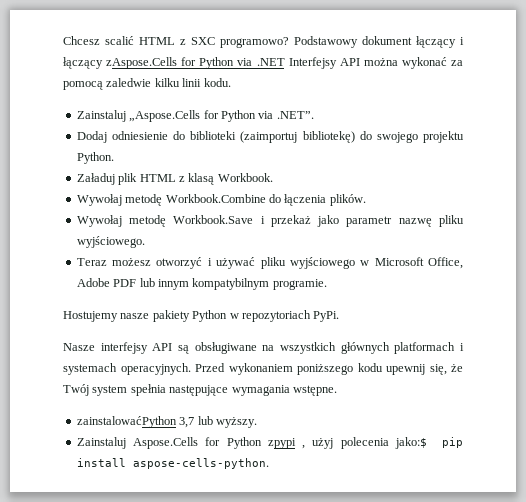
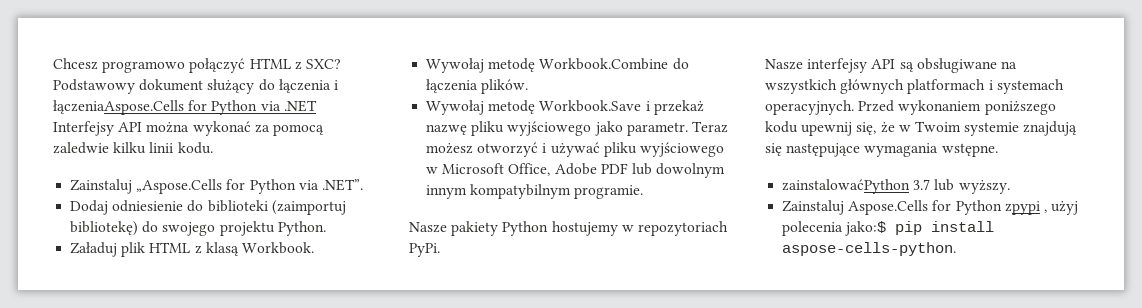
- Chcesz scalić HTML z SXC programowo? Podstawowy dokument łączący i łączący zAspose.Cells for Python via .NET Interfejsy API można wykonać za pomocą zaledwie kilku linii kodu.
+ Chcesz programowo połączyć HTML z SXC? Podstawowy dokument służący do łączenia i łączeniaAspose.Cells for Python via .NET Interfejsy API można wykonać za pomocą zaledwie kilku linii kodu.
- Wywołaj metodę Workbook.Save i przekaż jako parametr nazwę pliku wyjściowego.
- Teraz możesz otworzyć i używać pliku wyjściowego w Microsoft Office, Adobe PDF lub innym kompatybilnym programie.
+ Wywołaj metodę Workbook.Save i przekaż nazwę pliku wyjściowego jako parametr. Teraz możesz otworzyć i używać pliku wyjściowego w Microsoft Office, Adobe PDF lub dowolnym innym kompatybilnym programie.
- Hostujemy nasze pakiety Python w repozytoriach PyPi.
+ Nasze pakiety Python hostujemy w repozytoriach PyPi.
- Przed wykonaniem poniższego kodu upewnij się, że Twój system spełnia następujące wymagania wstępne.
+ Przed wykonaniem poniższego kodu upewnij się, że w Twoim systemie znajdują się następujące wymagania wstępne.
- zainstalowaćPython 3,7 lub wyższy.
+ zainstalowaćPython 3.7 lub wyższy.

